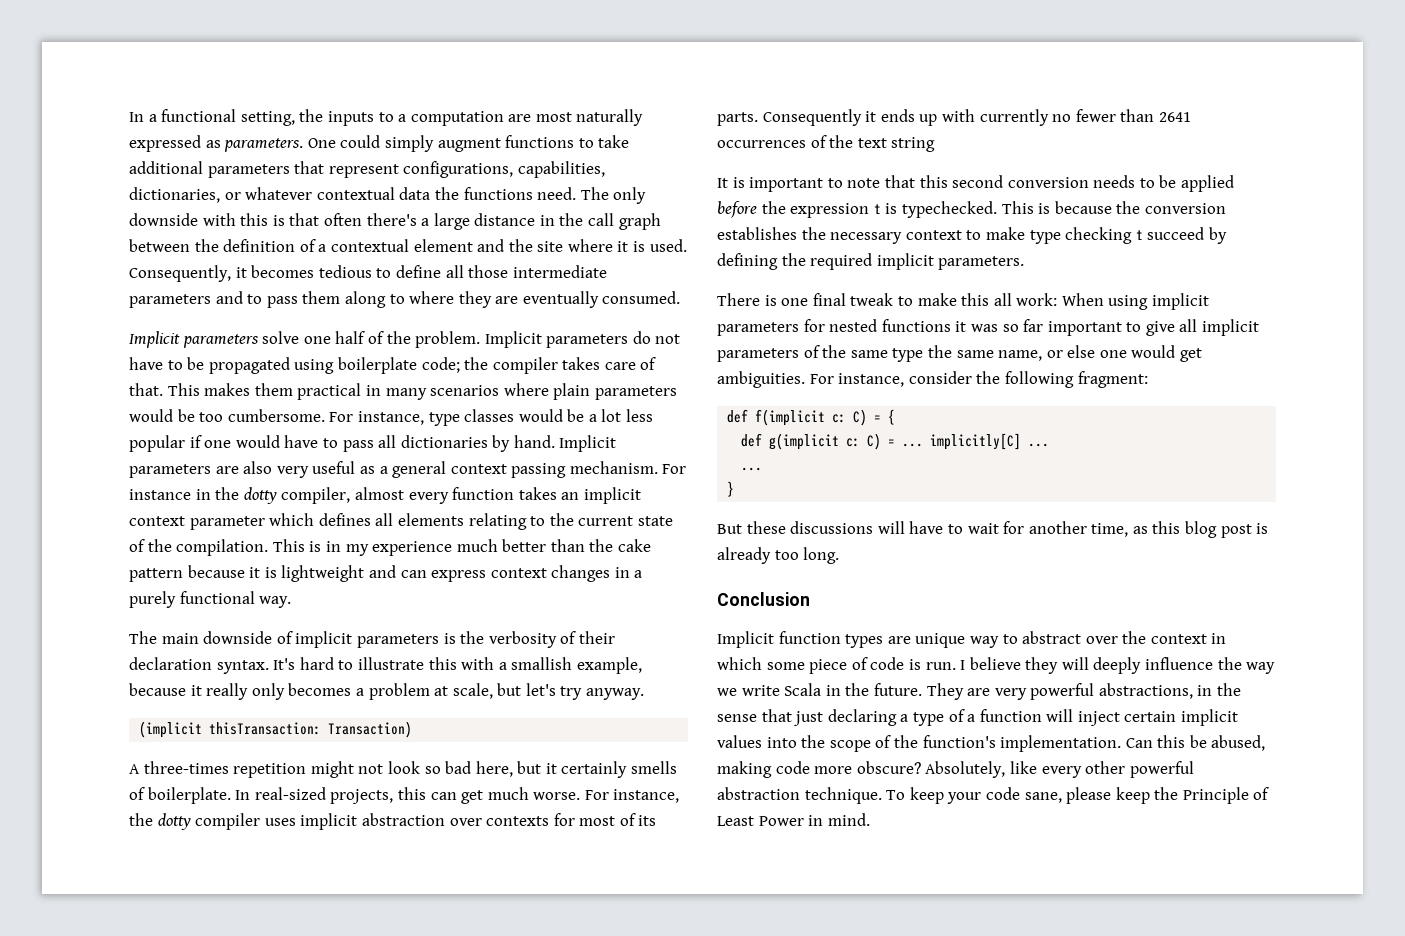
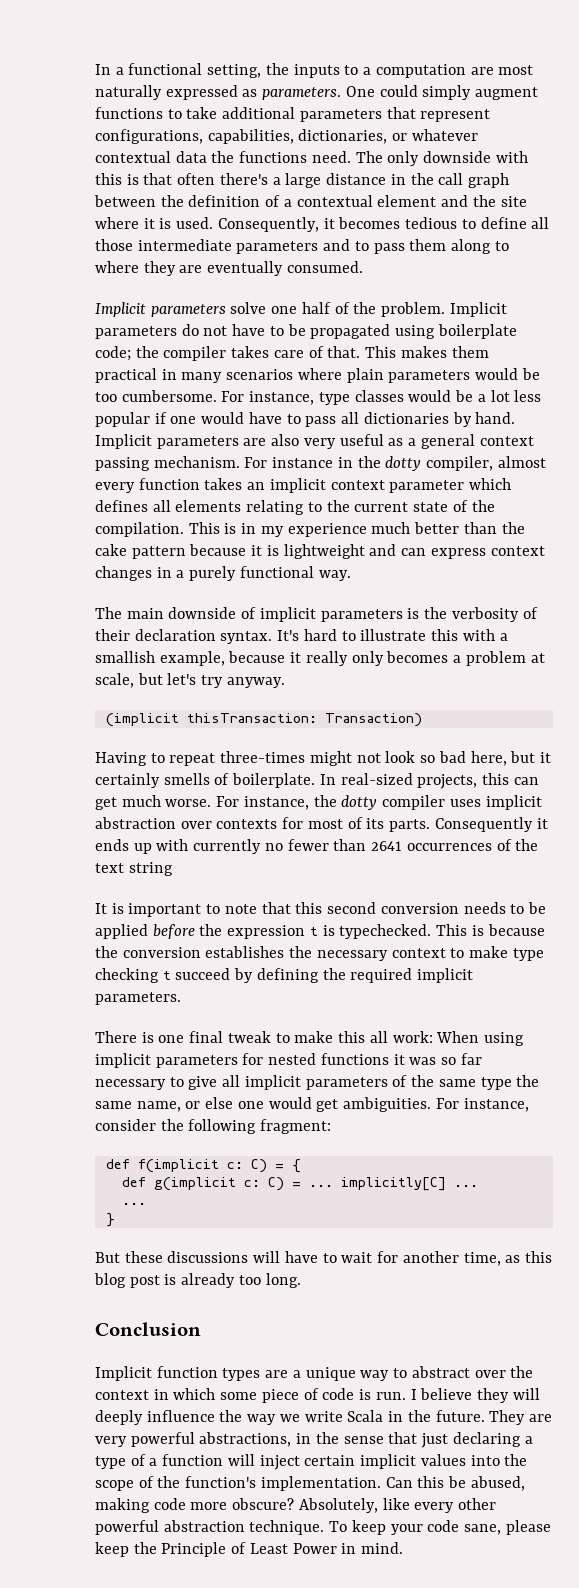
- A three-times repetition might not look so bad here, but it certainly smells of boilerplate.
+ Having to repeat three-times might not look so bad here, but it certainly smells of boilerplate.
- There is one final tweak to make this all work: When using implicit parameters for nested functions it was so far important to give all implicit parameters of the same type the same name, or else one would get ambiguities.
+ There is one final tweak to make this all work: When using implicit parameters for nested functions it was so far necessary to give all implicit parameters of the same type the same name, or else one would get ambiguities.
- Implicit function types are unique way to abstract over the context in which some piece of code is run.
+ Implicit function types are a unique way to abstract over the context in which some piece of code is run.

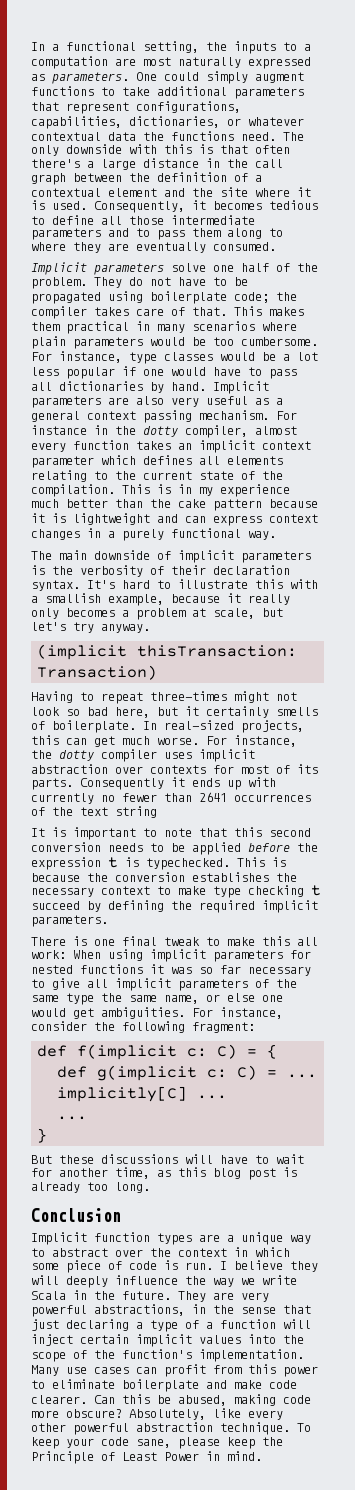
- Implicit parameters do not have to be propagated using boilerplate code; the compiler takes care of that.
+ They do not have to be propagated using boilerplate code; the compiler takes care of that.
+ Many use cases can profit from this power to eliminate boilerplate and make code clearer.

